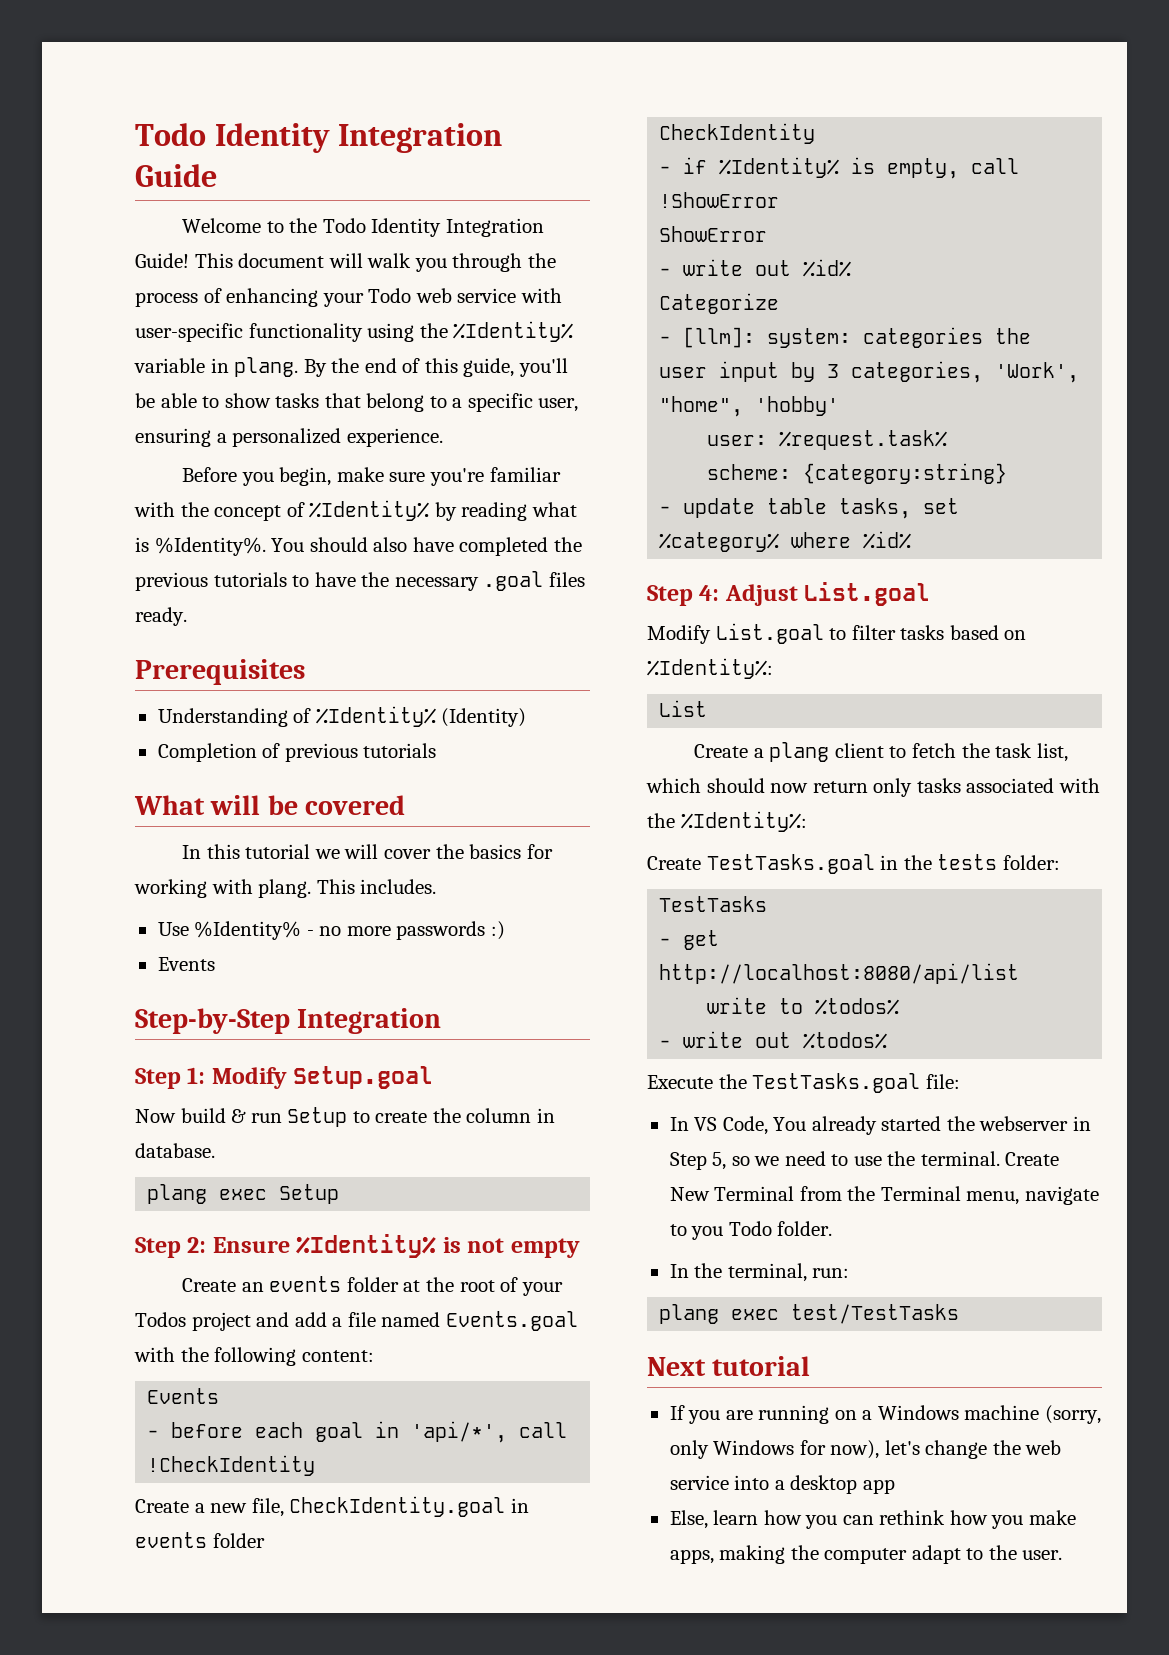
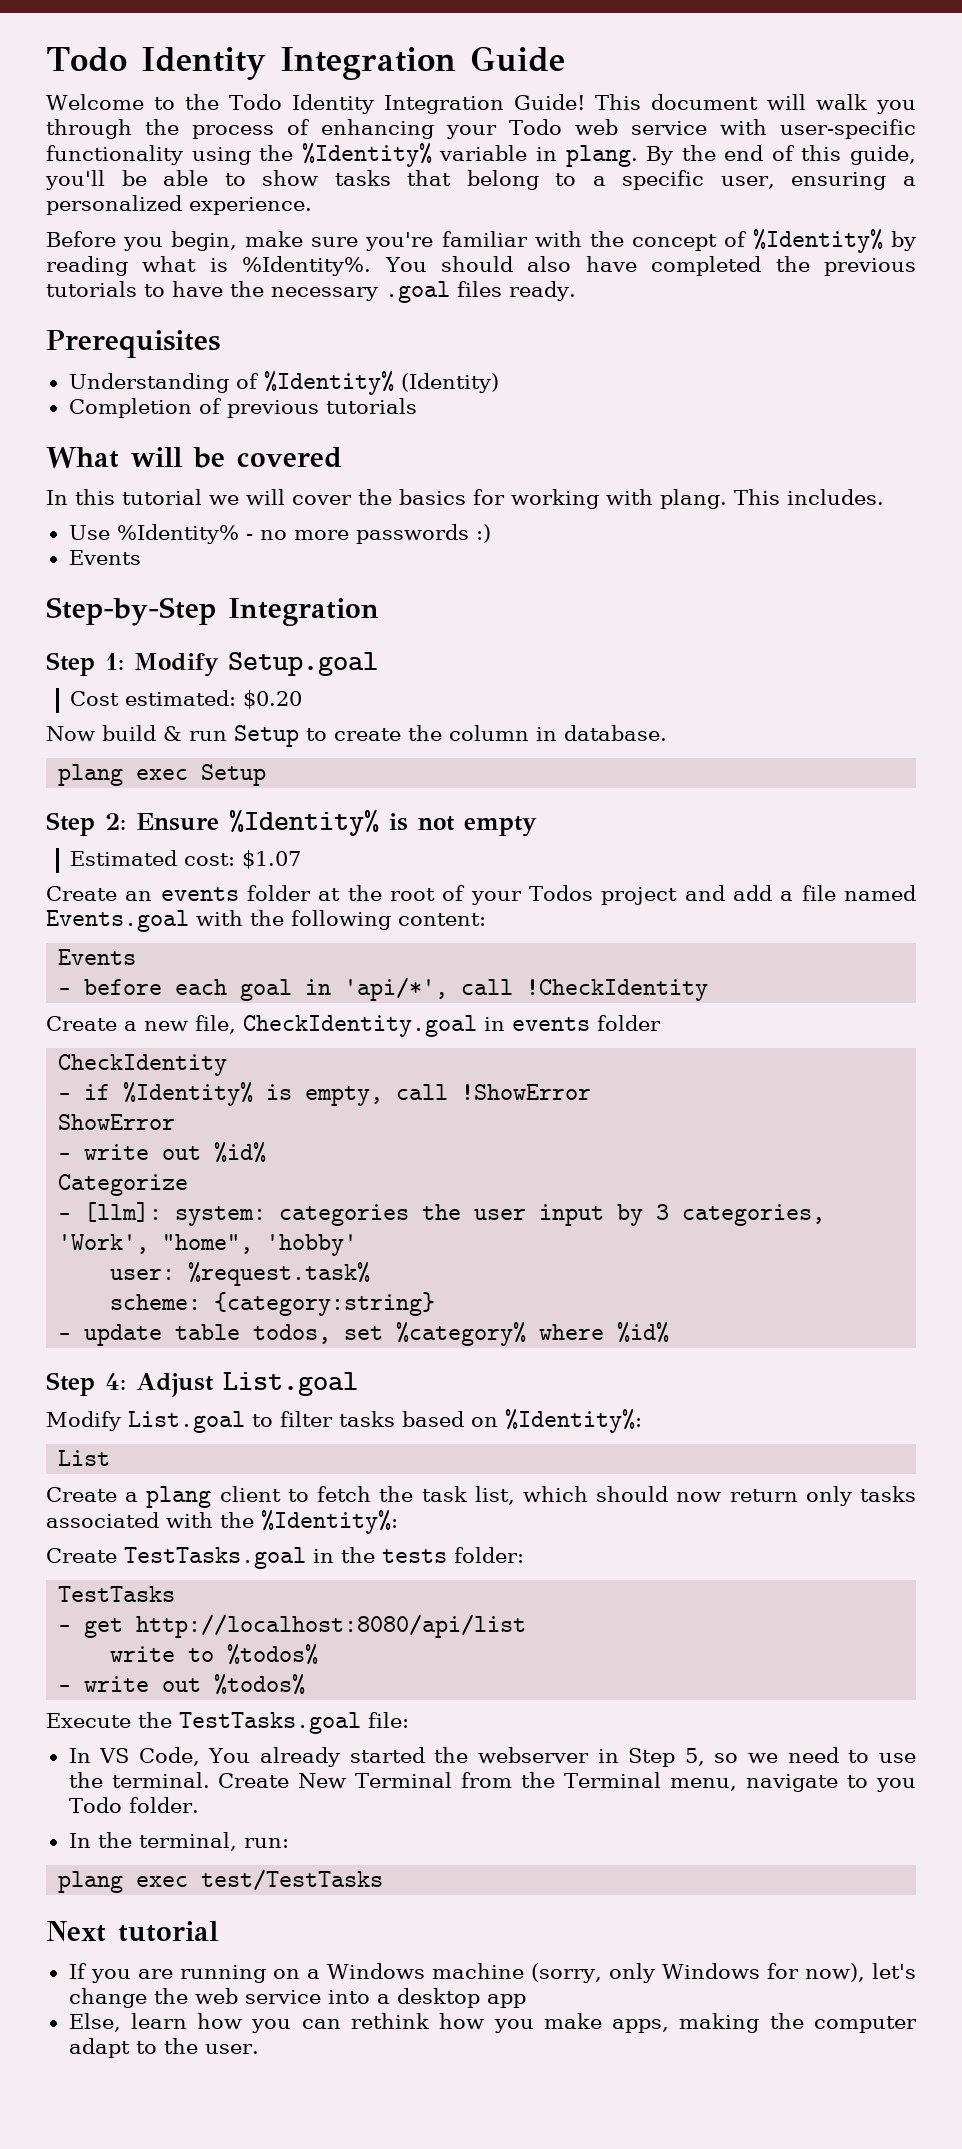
+ Cost estimated: $0.20
+ Estimated cost: $1.07
- - update table tasks, set %category% where %id%
+ - update table todos, set %category% where %id%

